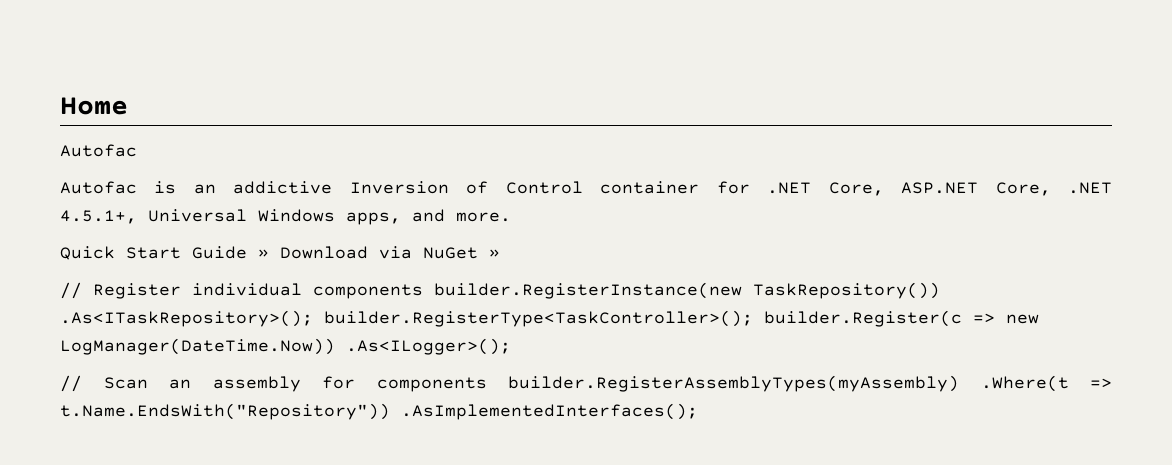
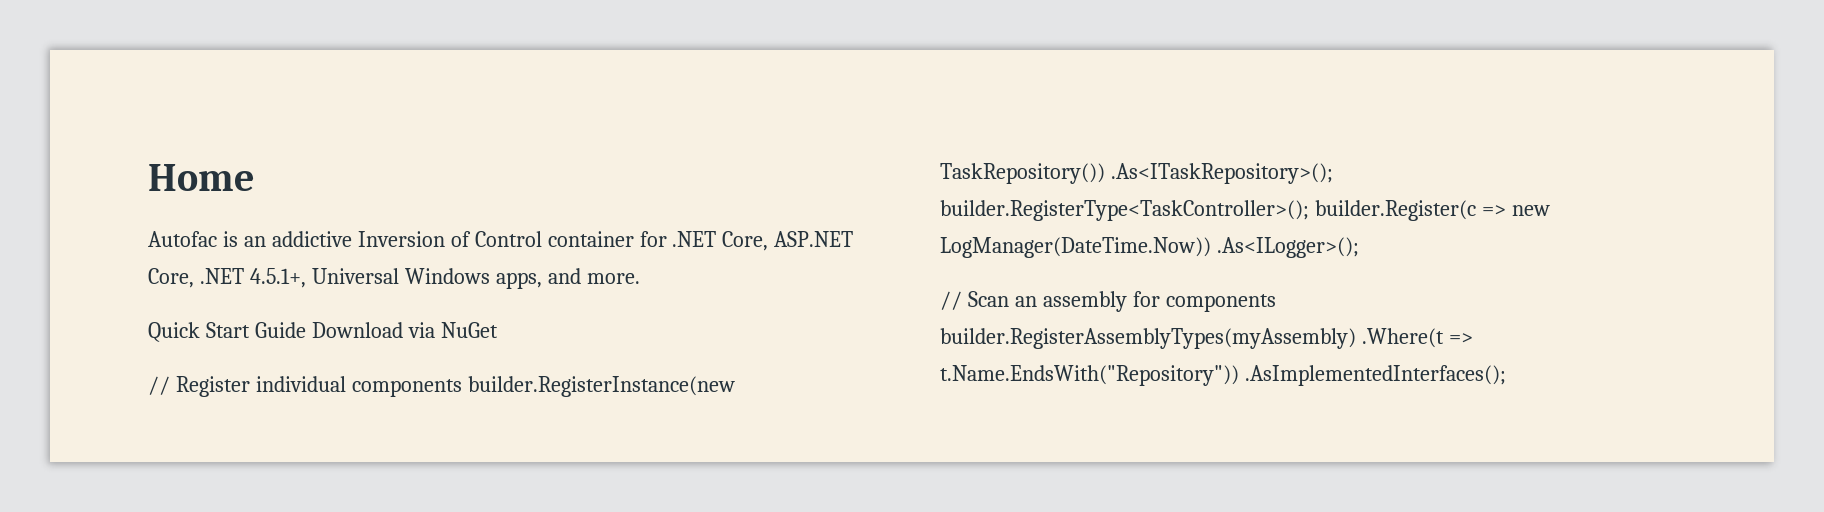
  Home
- Autofac
- Quick Start Guide » Download via NuGet »
+ Quick Start Guide Download via NuGet

